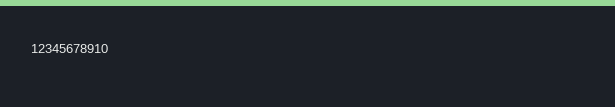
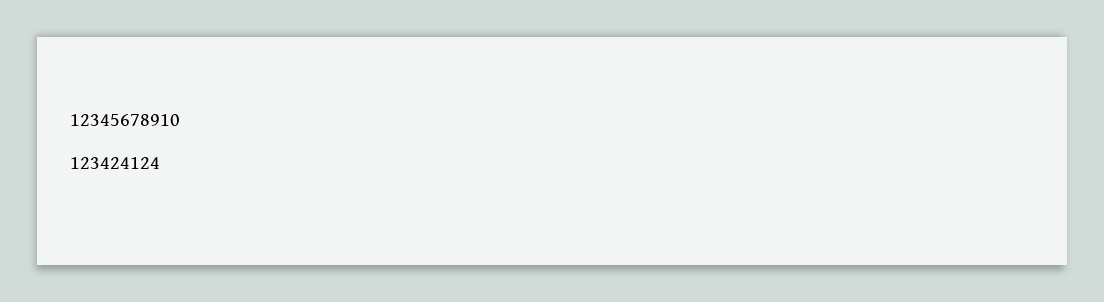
+ 123424124

